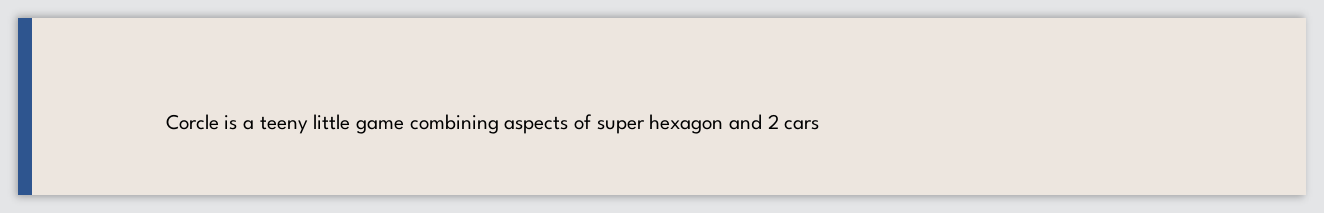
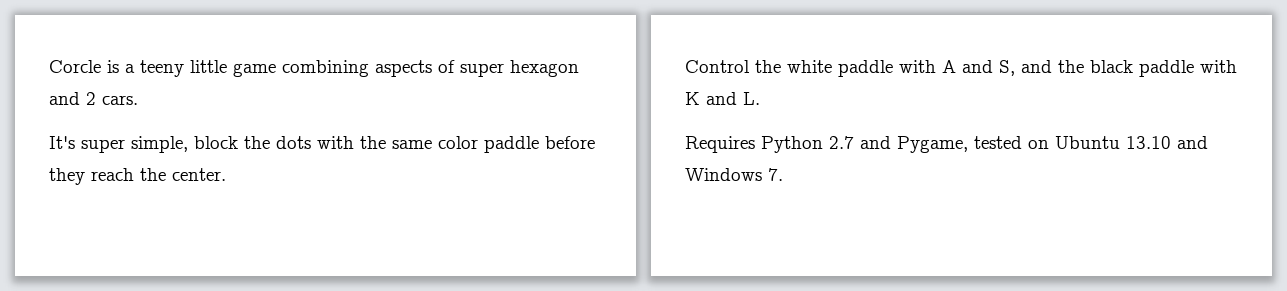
- Corcle is a teeny little game combining aspects of super hexagon and 2 cars
+ Corcle is a teeny little game combining aspects of super hexagon and 2 cars.
+ It's super simple, block the dots with the same color paddle before they reach the center.
+ Control the white paddle with A and S, and the black paddle with K and L.
+ Requires Python 2.7 and Pygame, tested on Ubuntu 13.10 and Windows 7.

